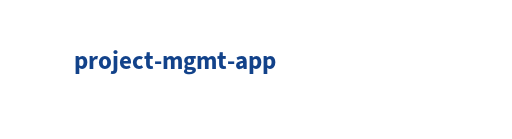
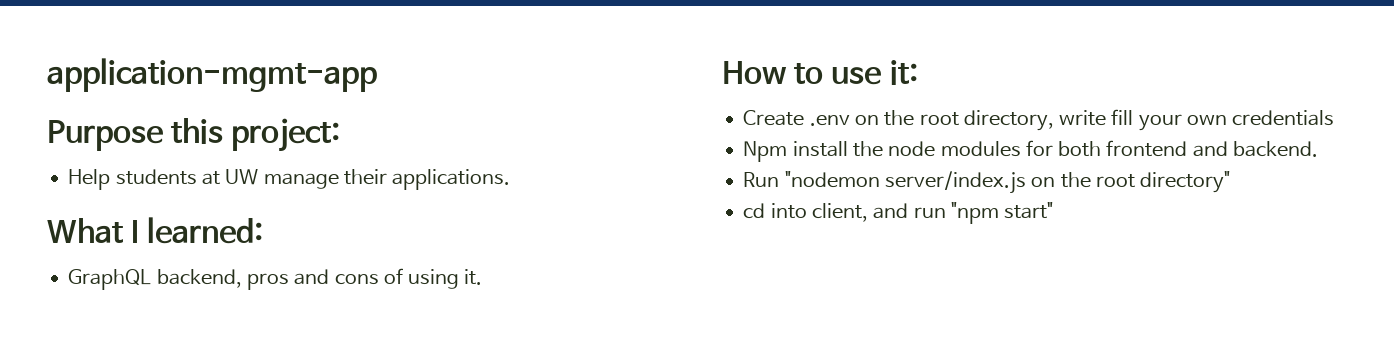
- project-mgmt-app
+ application-mgmt-app
+ Purpose this project:
+ Help students at UW manage their applications.
+ What I learned:
+ GraphQL backend, pros and cons of using it.
+ How to use it:
+ Create .env on the root directory, write fill your own credentials
+ Npm install the node modules for both frontend and backend.
+ Run "nodemon server/index.js on the root directory"
+ cd into client, and run "npm start"

